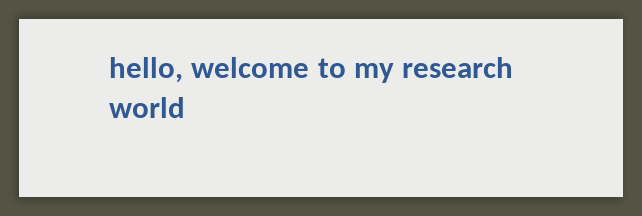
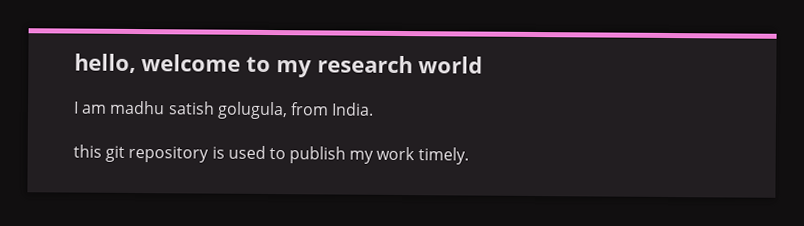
+ I am madhu satish golugula, from India.
+ this git repository is used to publish my work timely.

